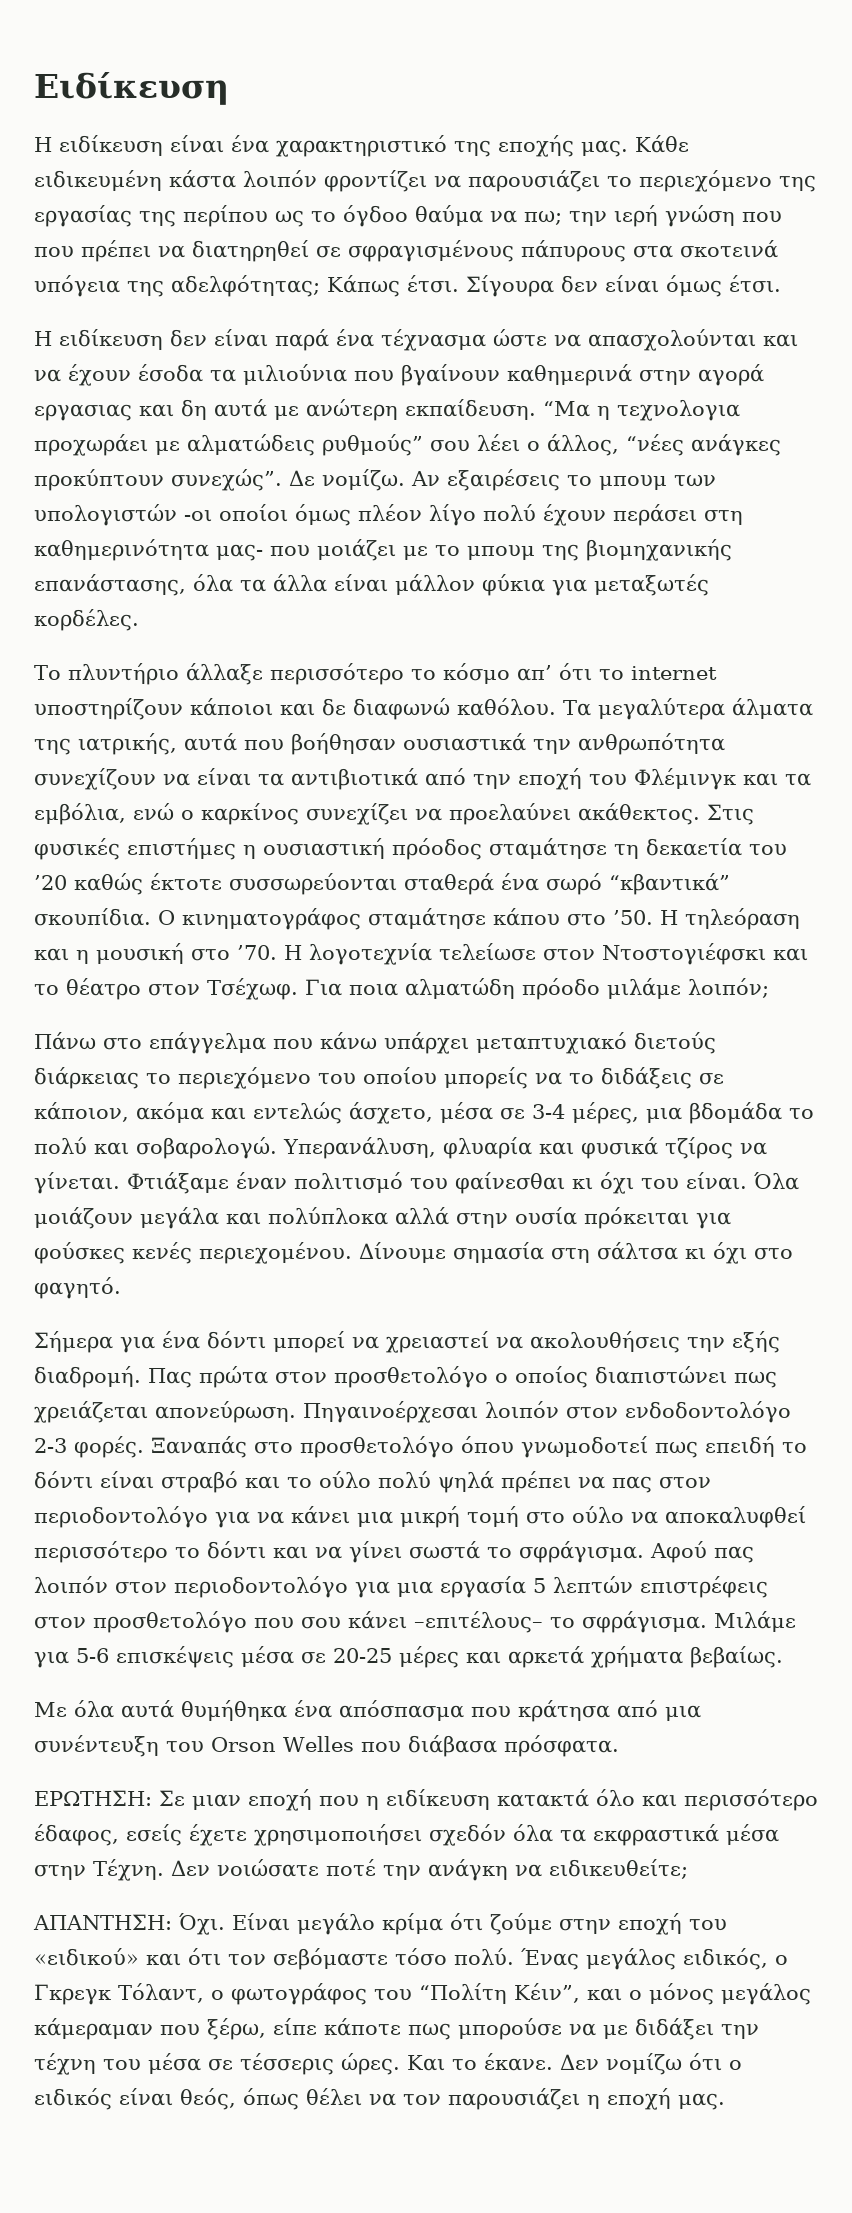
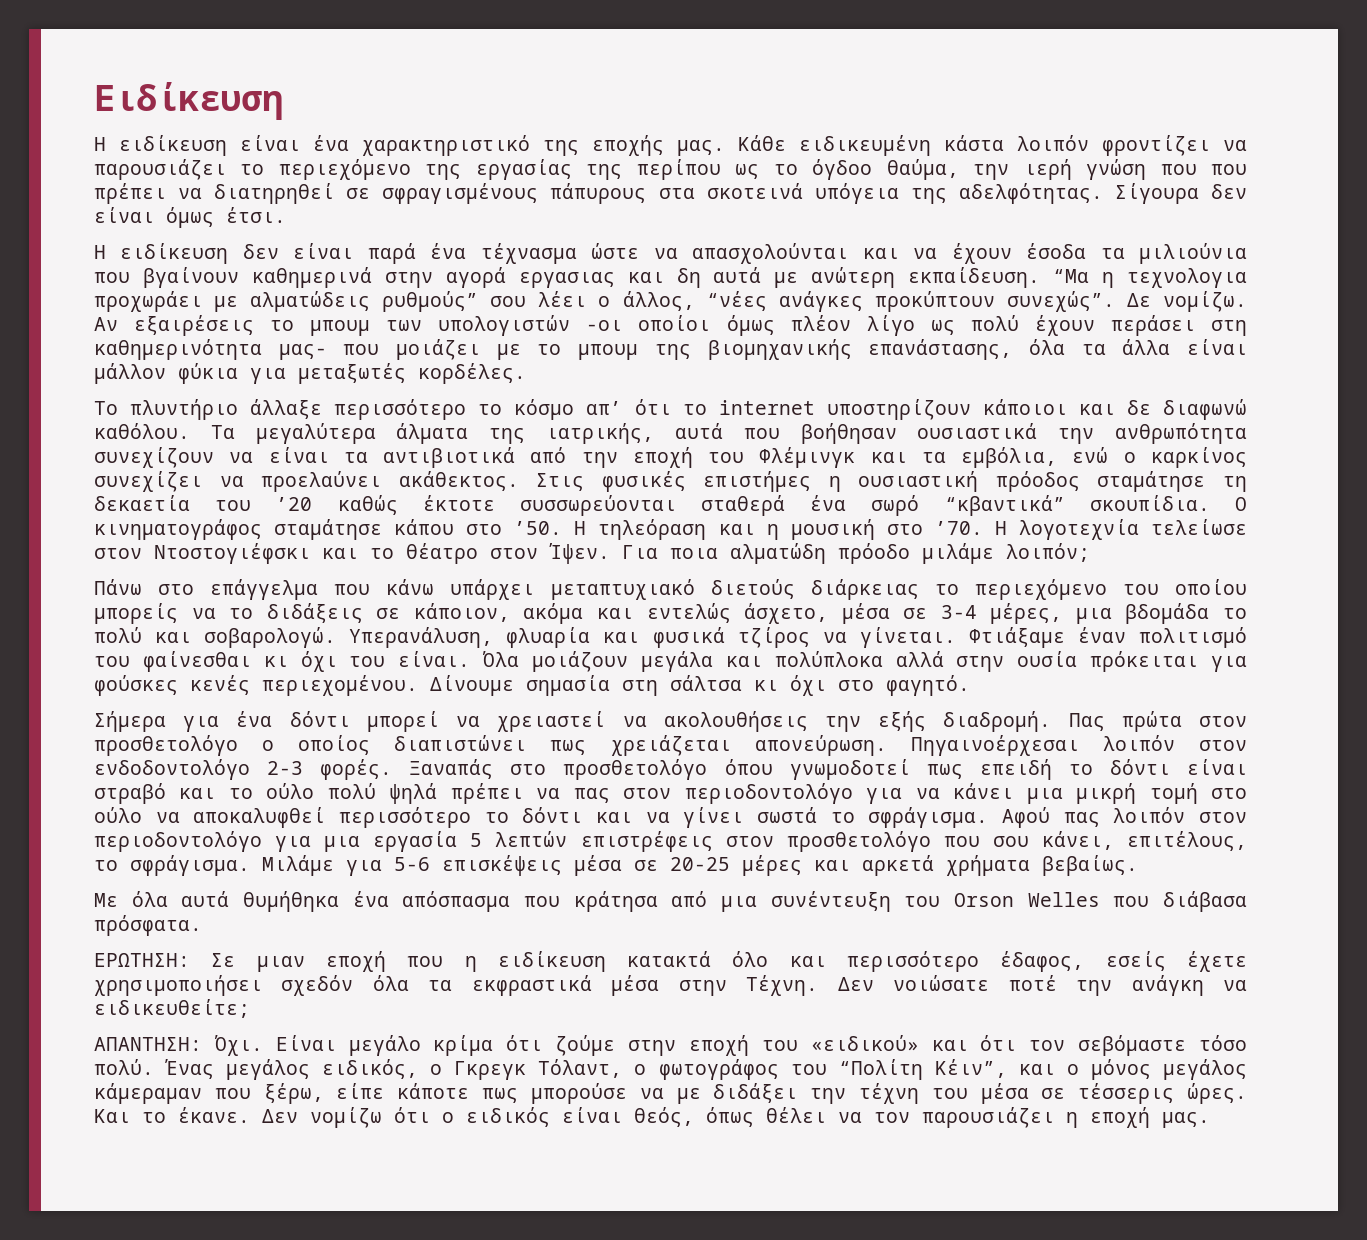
- Κάθε ειδικευμένη κάστα λοιπόν φροντίζει να παρουσιάζει το περιεχόμενο της εργασίας της περίπου ως το όγδοο θαύμα να πω; την ιερή γνώση που που πρέπει να διατηρηθεί σε σφραγισμένους πάπυρους στα σκοτεινά υπόγεια της αδελφότητας; Κάπως έτσι.
+ Κάθε ειδικευμένη κάστα λοιπόν φροντίζει να παρουσιάζει το περιεχόμενο της εργασίας της περίπου ως το όγδοο θαύμα, την ιερή γνώση που που πρέπει να διατηρηθεί σε σφραγισμένους πάπυρους στα σκοτεινά υπόγεια της αδελφότητας.
- Αν εξαιρέσεις το μπουμ των υπολογιστών -οι οποίοι όμως πλέον λίγο πολύ έχουν περάσει στη καθημερινότητα μας- που μοιάζει με το μπουμ της βιομηχανικής επανάστασης, όλα τα άλλα είναι μάλλον φύκια για μεταξωτές κορδέλες.
+ Αν εξαιρέσεις το μπουμ των υπολογιστών -οι οποίοι όμως πλέον λίγο ως πολύ έχουν περάσει στη καθημερινότητα μας- που μοιάζει με το μπουμ της βιομηχανικής επανάστασης, όλα τα άλλα είναι μάλλον φύκια για μεταξωτές κορδέλες.
- Η λογοτεχνία τελείωσε στον Ντοστογιέφσκι και το θέατρο στον Τσέχωφ.
+ Η λογοτεχνία τελείωσε στον Ντοστογιέφσκι και το θέατρο στον Ίψεν.
- Αφού πας λοιπόν στον περιοδοντολόγο για μια εργασία 5 λεπτών επιστρέφεις στον προσθετολόγο που σου κάνει –επιτέλους– το σφράγισμα.
+ Αφού πας λοιπόν στον περιοδοντολόγο για μια εργασία 5 λεπτών επιστρέφεις στον προσθετολόγο που σου κάνει, επιτέλους, το σφράγισμα.

